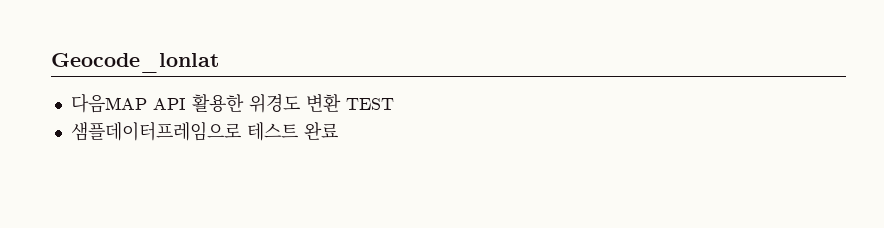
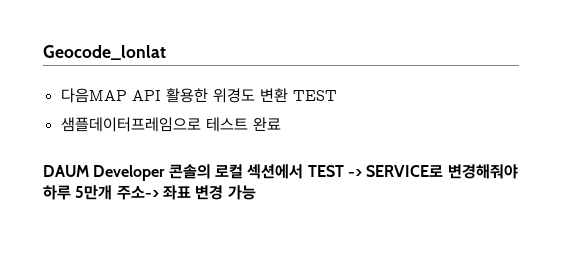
+ DAUM Developer 콘솔의 로컬 섹션에서 TEST -> SERVICE로 변경해줘야 하루 5만개 주소-> 좌표 변경 가능

